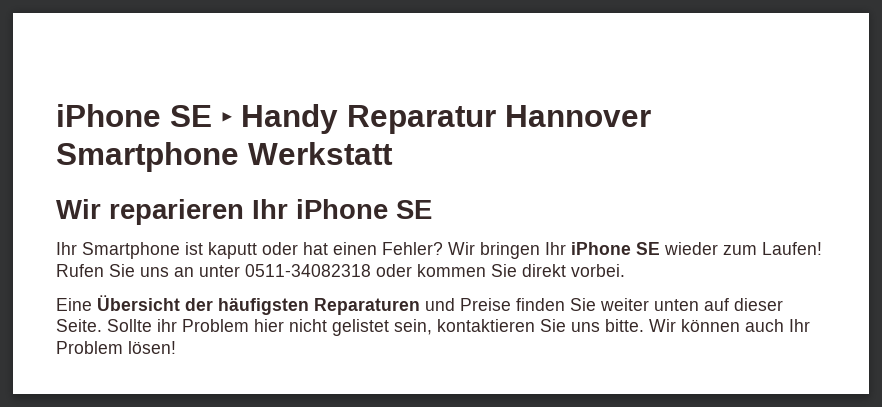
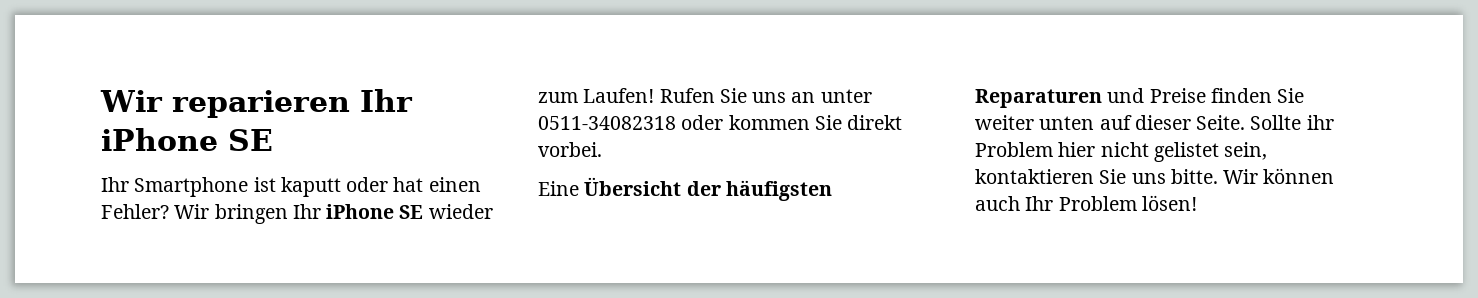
- iPhone SE ‣ Handy Reparatur Hannover Smartphone Werkstatt

